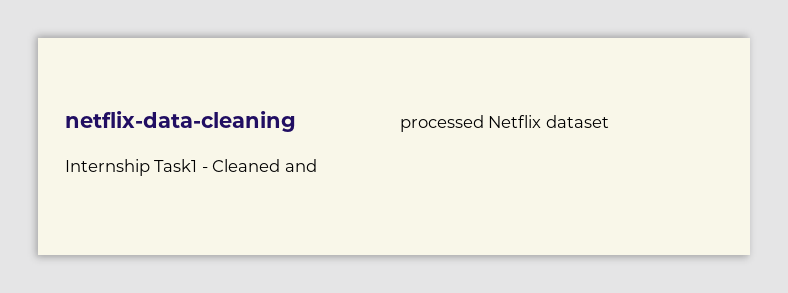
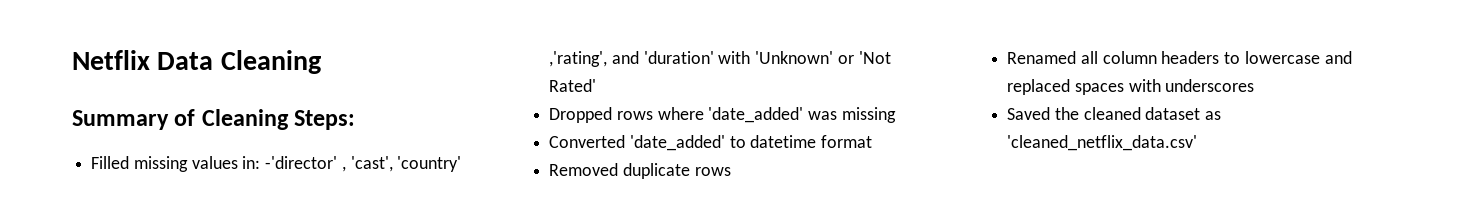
- netflix-data-cleaning
- Internship Task1 - Cleaned and processed Netflix dataset
+ Netflix Data Cleaning
+ Summary of Cleaning Steps:
+ Filled missing values in: -'director' , 'cast', 'country' ,'rating', and 'duration' with 'Unknown' or 'Not Rated'
+ Dropped rows where 'date_added' was missing
+ Converted 'date_added' to datetime format
+ Removed duplicate rows
+ Renamed all column headers to lowercase and replaced spaces with underscores
+ Saved the cleaned dataset as 'cleaned_netflix_data.csv'

